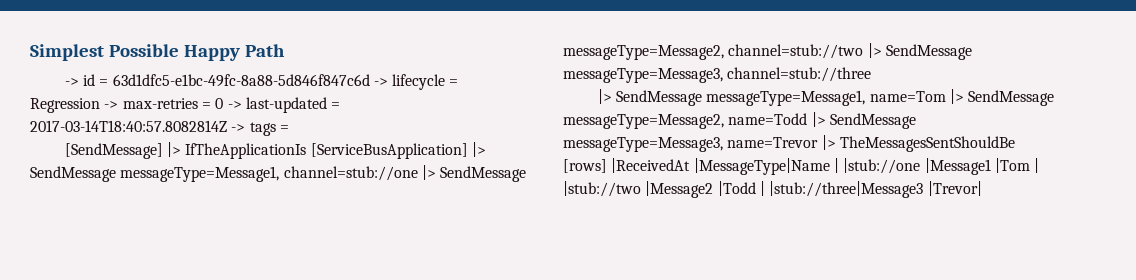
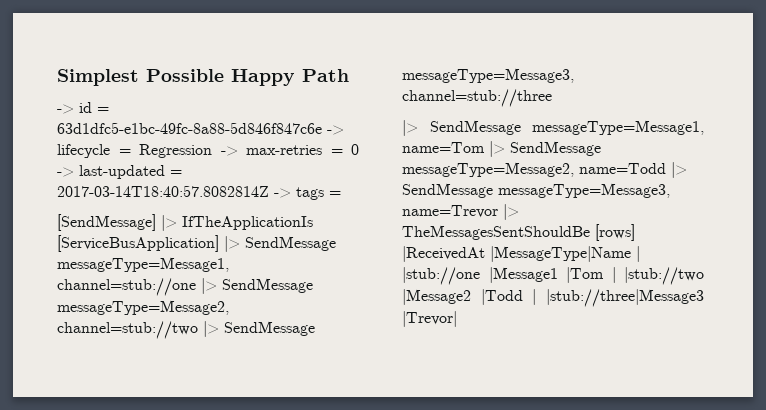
- -> id = 63d1dfc5-e1bc-49fc-8a88-5d846f847c6d -> lifecycle = Regression -> max-retries = 0 -> last-updated = 2017-03-14T18:40:57.8082814Z -> tags =
+ -> id = 63d1dfc5-e1bc-49fc-8a88-5d846f847c6e -> lifecycle = Regression -> max-retries = 0 -> last-updated = 2017-03-14T18:40:57.8082814Z -> tags =

